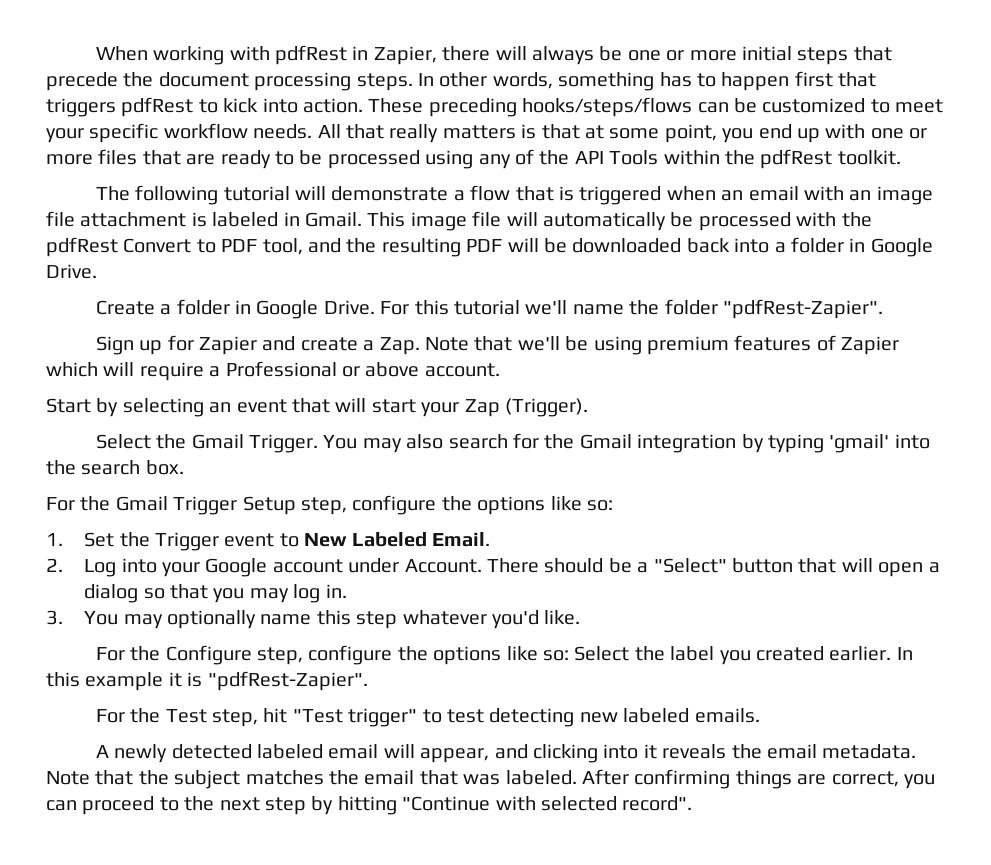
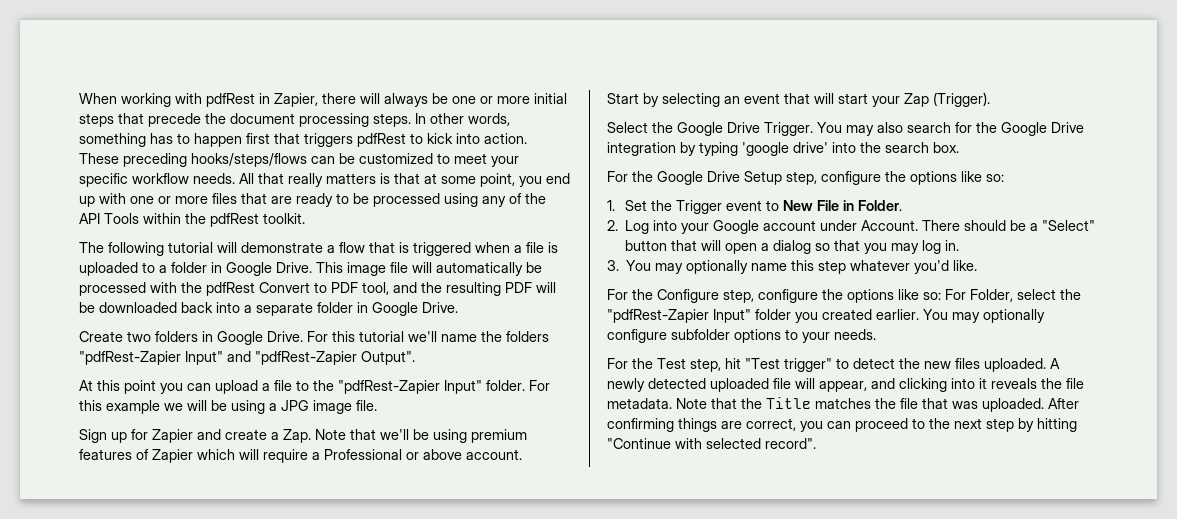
- The following tutorial will demonstrate a flow that is triggered when an email with an image file attachment is labeled in Gmail.
+ The following tutorial will demonstrate a flow that is triggered when a file is uploaded to a folder in Google Drive.
- This image file will automatically be processed with the pdfRest Convert to PDF tool, and the resulting PDF will be downloaded back into a folder in Google Drive.
+ This image file will automatically be processed with the pdfRest Convert to PDF tool, and the resulting PDF will be downloaded back into a separate folder in Google Drive.
- Create a folder in Google Drive.
+ Create two folders in Google Drive.
- For this tutorial we'll name the folder "pdfRest-Zapier".
+ For this tutorial we'll name the folders "pdfRest-Zapier Input" and "pdfRest-Zapier Output".
+ At this point you can upload a file to the "pdfRest-Zapier Input" folder. For this example we will be using a JPG image file.
- Select the Gmail Trigger.
+ Select the Google Drive Trigger.
- You may also search for the Gmail integration by typing 'gmail' into the search box.
+ You may also search for the Google Drive integration by typing 'google drive' into the search box.
- For the Gmail Trigger Setup step, configure the options like so:
+ For the Google Drive Setup step, configure the options like so:
- 1. Set the Trigger event to New Labeled Email.
+ 1. Set the Trigger event to New File in Folder.
- For the Configure step, configure the options like so: Select the label you created earlier. In this example it is "pdfRest-Zapier".
+ For the Configure step, configure the options like so: For Folder, select the "pdfRest-Zapier Input" folder you created earlier. You may optionally configure subfolder options to your needs.
- For the Test step, hit "Test trigger" to test detecting new labeled emails.
- A newly detected labeled email will appear, and clicking into it reveals the email metadata.
+ For the Test step, hit "Test trigger" to detect the new files uploaded. A newly detected uploaded file will appear, and clicking into it reveals the file metadata.
- Note that the subject matches the email that was labeled.
+ Note that the Title matches the file that was uploaded.

